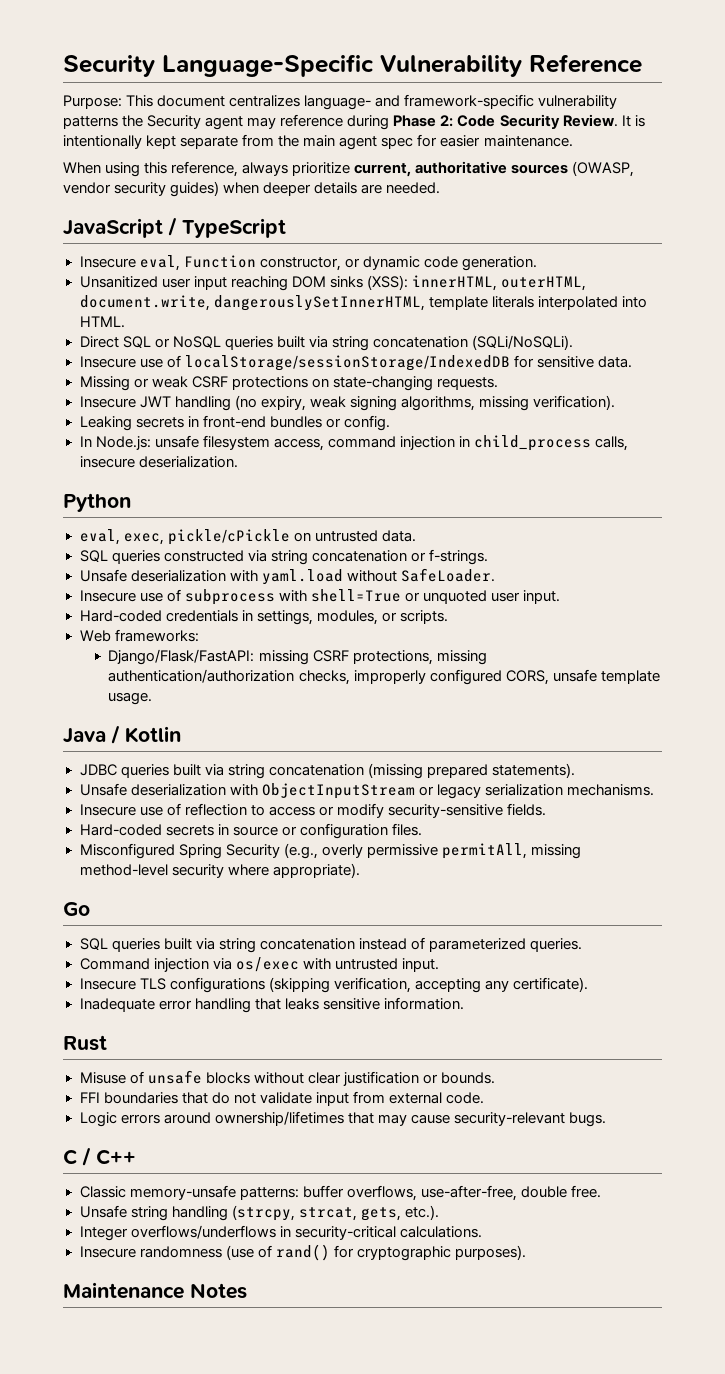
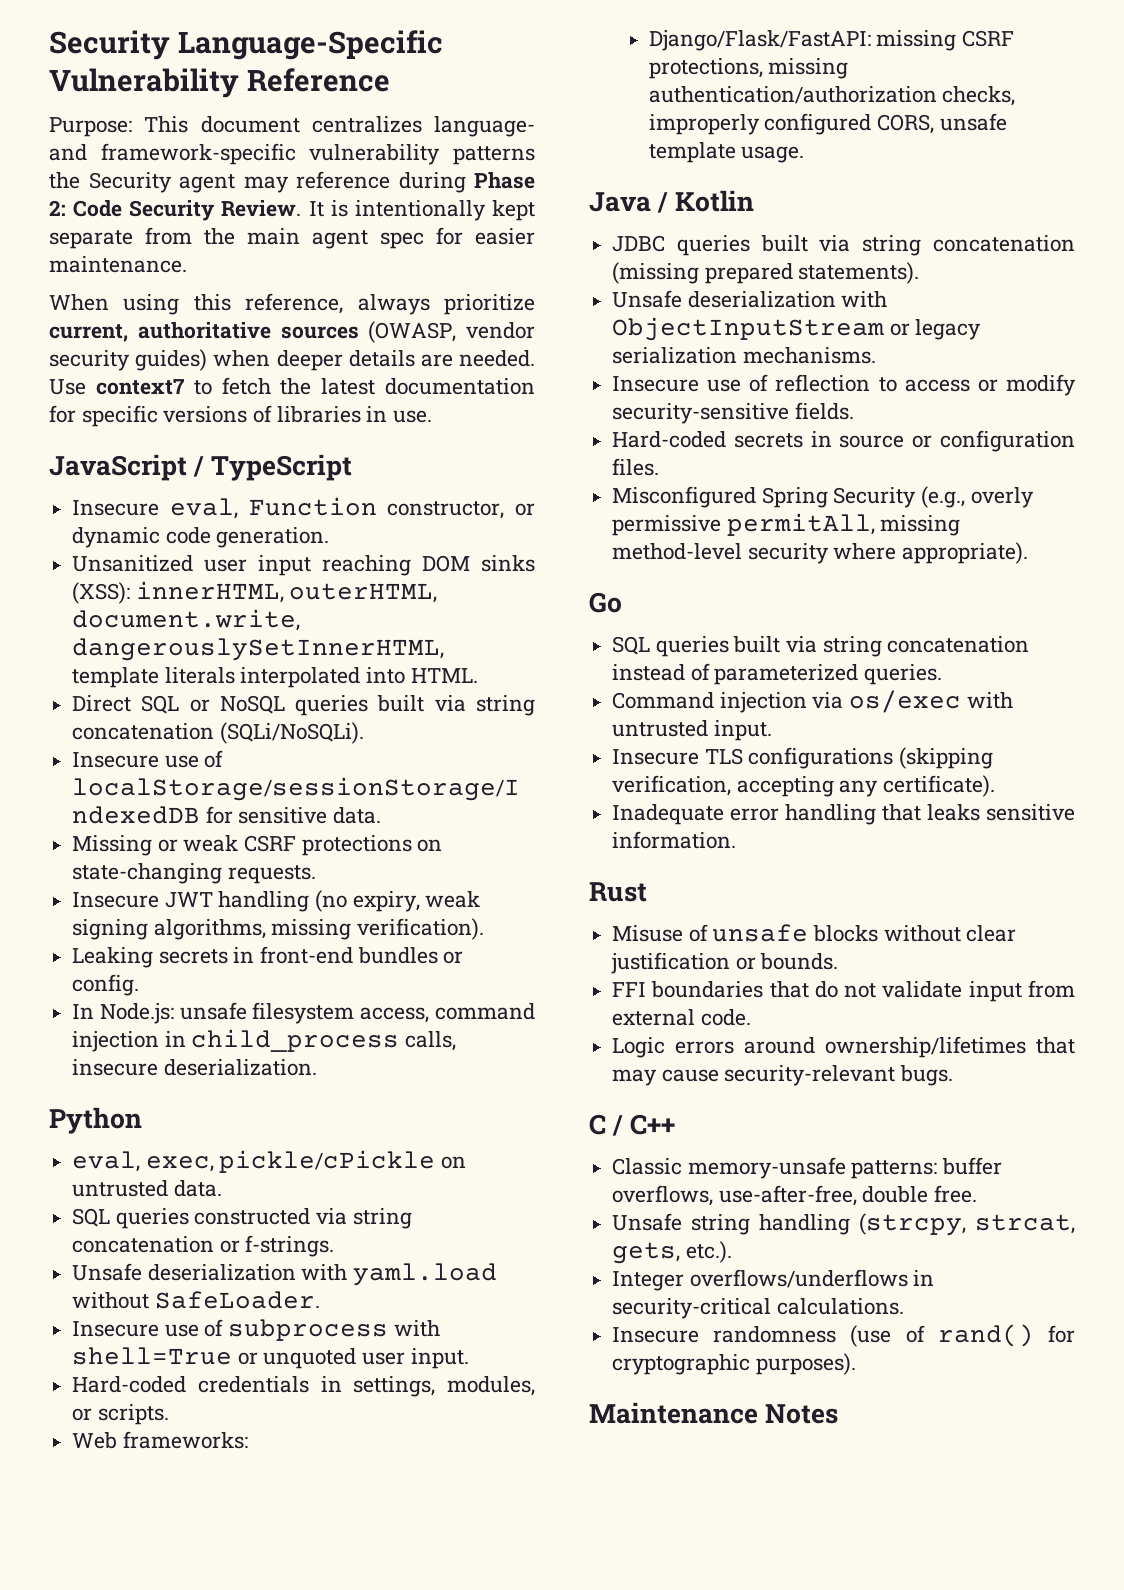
+ Use context7 to fetch the latest documentation for specific versions of libraries in use.

